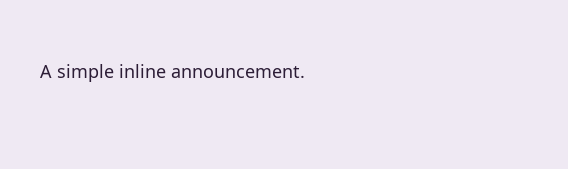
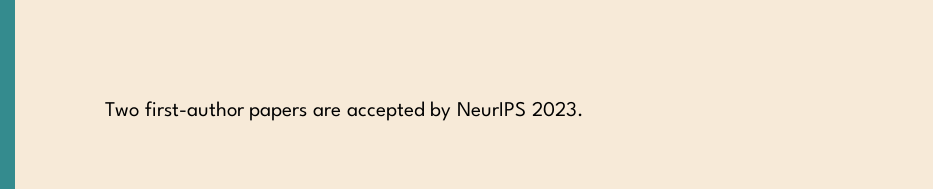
- A simple inline announcement.
+ Two first-author papers are accepted by NeurIPS 2023.

